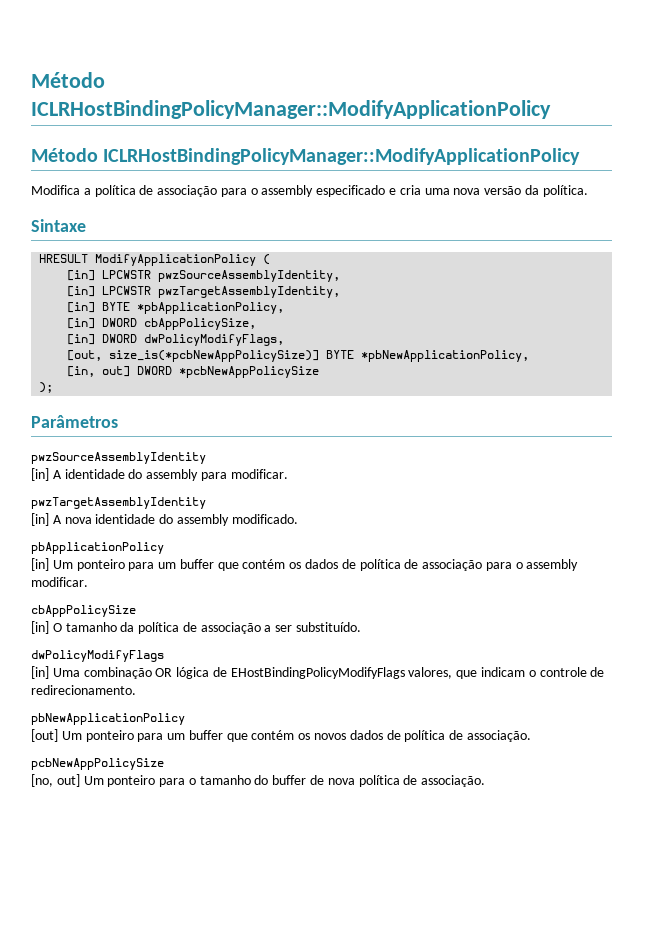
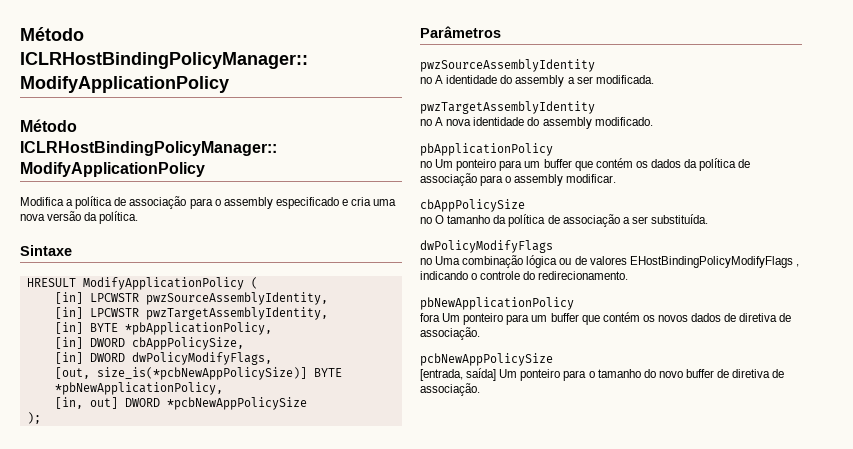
- [in] A identidade do assembly para modificar.
+ no A identidade do assembly a ser modificada.
- [in] A nova identidade do assembly modificado.
+ no A nova identidade do assembly modificado.
- [in] Um ponteiro para um buffer que contém os dados de política de associação para o assembly modificar.
+ no Um ponteiro para um buffer que contém os dados da política de associação para o assembly modificar.
- [in] O tamanho da política de associação a ser substituído.
+ no O tamanho da política de associação a ser substituída.
- [in] Uma combinação OR lógica de EHostBindingPolicyModifyFlags valores, que indicam o controle de redirecionamento.
+ no Uma combinação lógica ou de valores EHostBindingPolicyModifyFlags , indicando o controle do redirecionamento.
- [out] Um ponteiro para um buffer que contém os novos dados de política de associação.
+ fora Um ponteiro para um buffer que contém os novos dados de diretiva de associação.
- [no, out] Um ponteiro para o tamanho do buffer de nova política de associação.
+ [entrada, saída] Um ponteiro para o tamanho do novo buffer de diretiva de associação.

